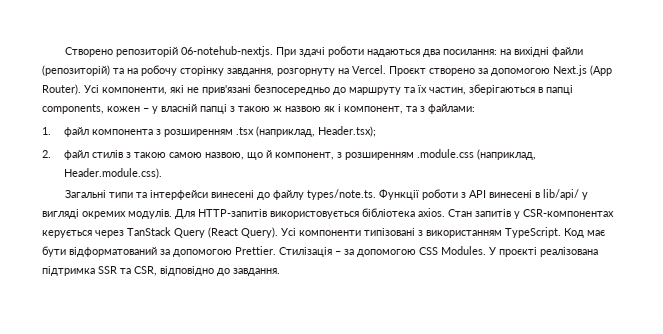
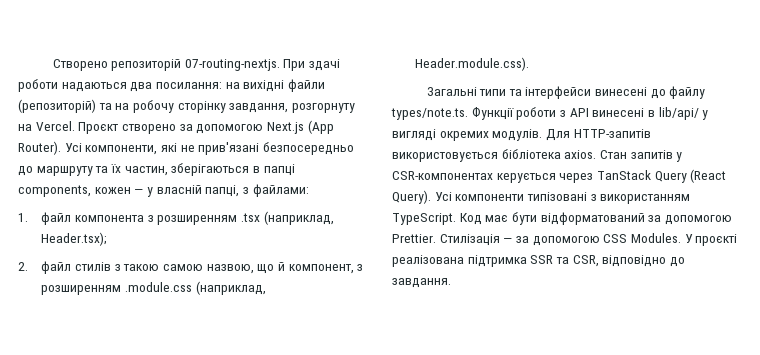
- Створено репозиторій 06-notehub-nextjs.
+ Створено репозиторій 07-routing-nextjs.
- Усі компоненти, які не прив'язані безпосередньо до маршруту та їх частин, зберігаються в папці components, кожен – у власній папці з такою ж назвою як і компонент, та з файлами:
+ Усі компоненти, які не прив'язані безпосередньо до маршруту та їх частин, зберігаються в папці components, кожен — у власній папці, з файлами:
- Стилізація – за допомогою CSS Modules.
+ Стилізація — за допомогою CSS Modules.

